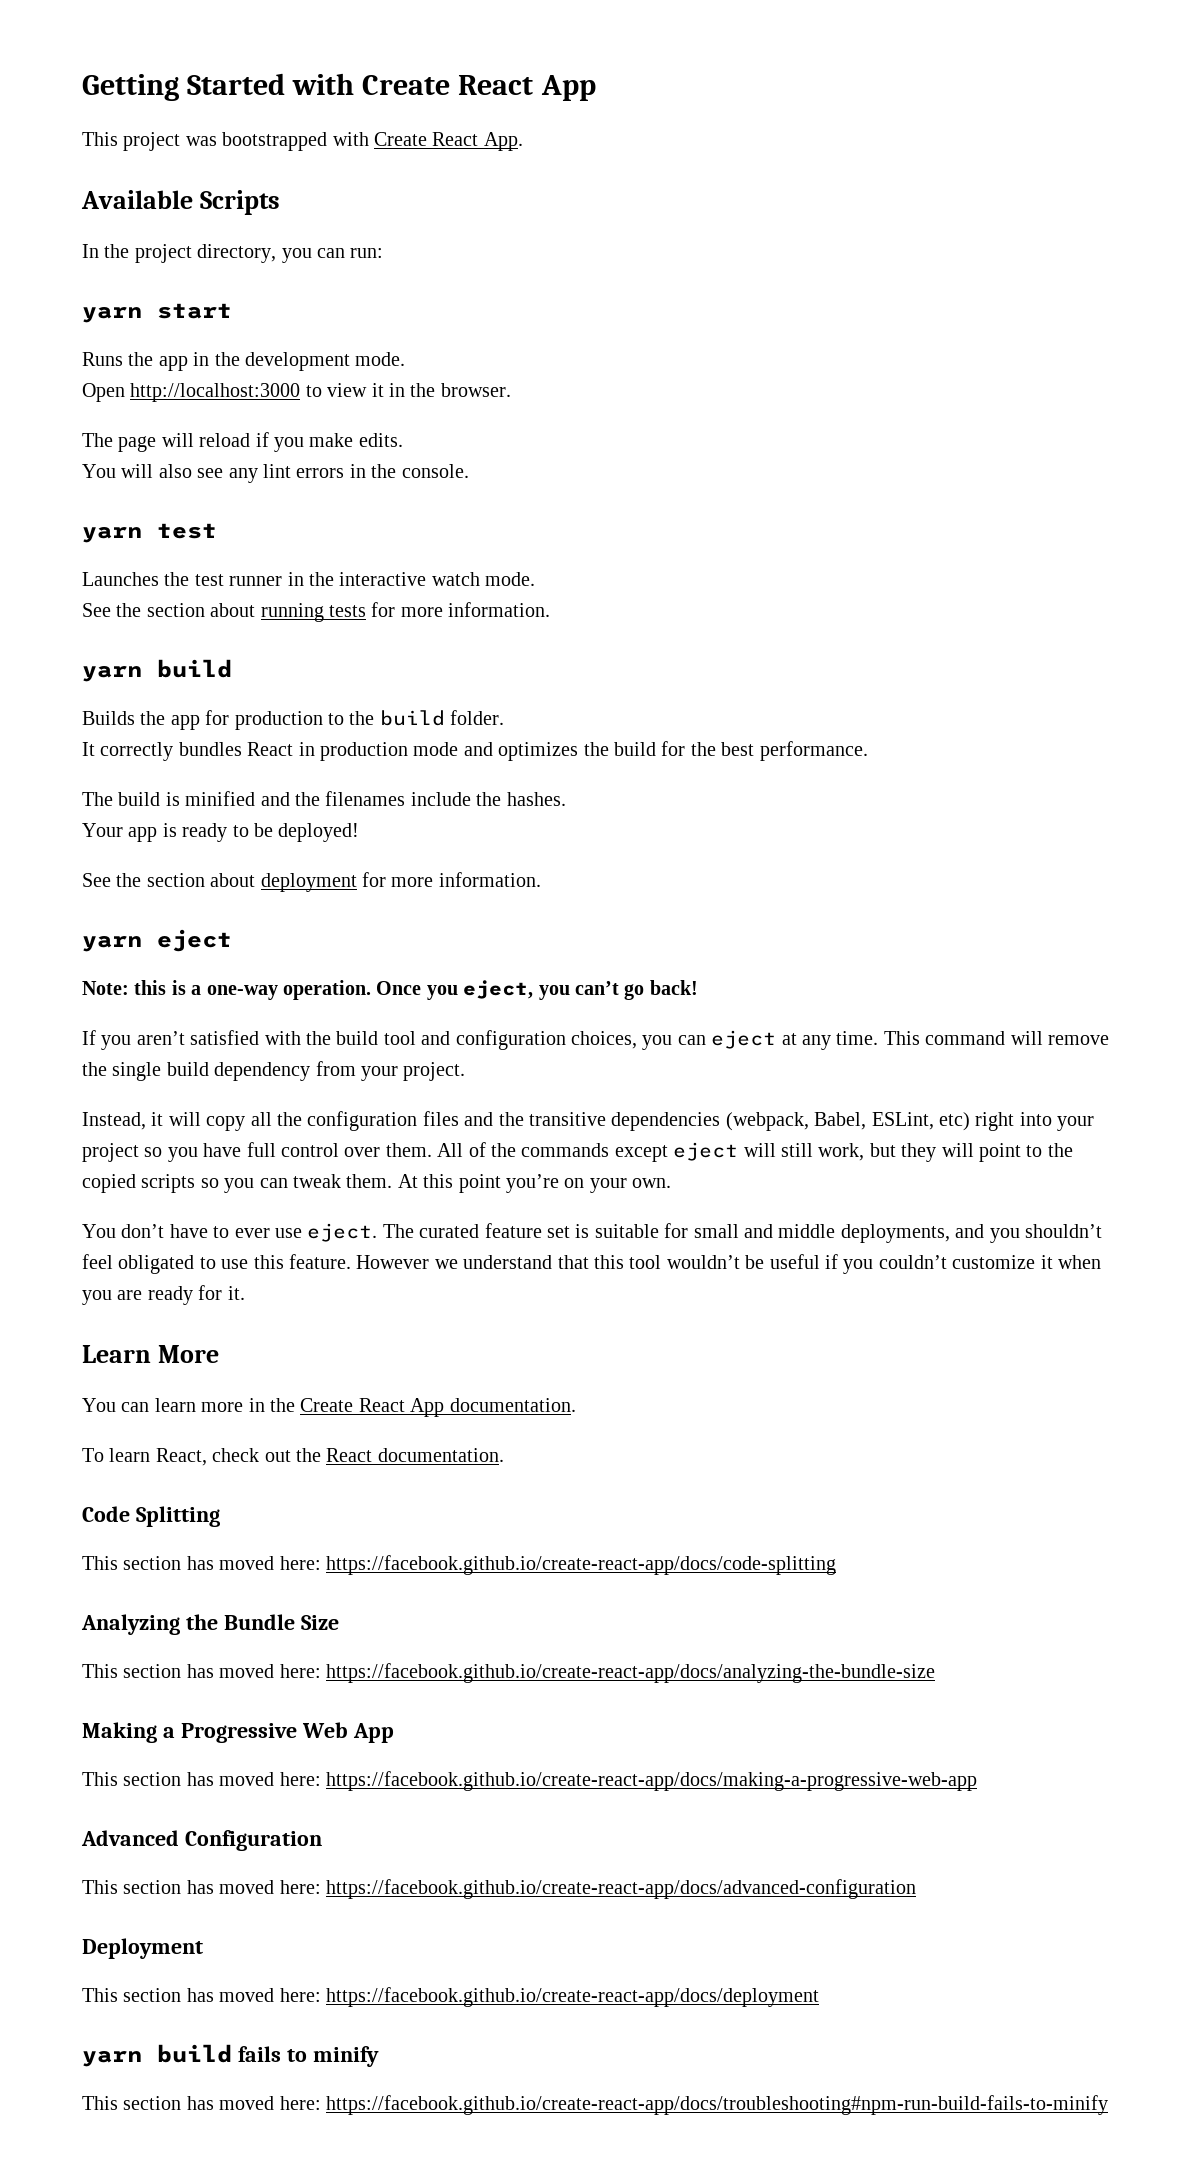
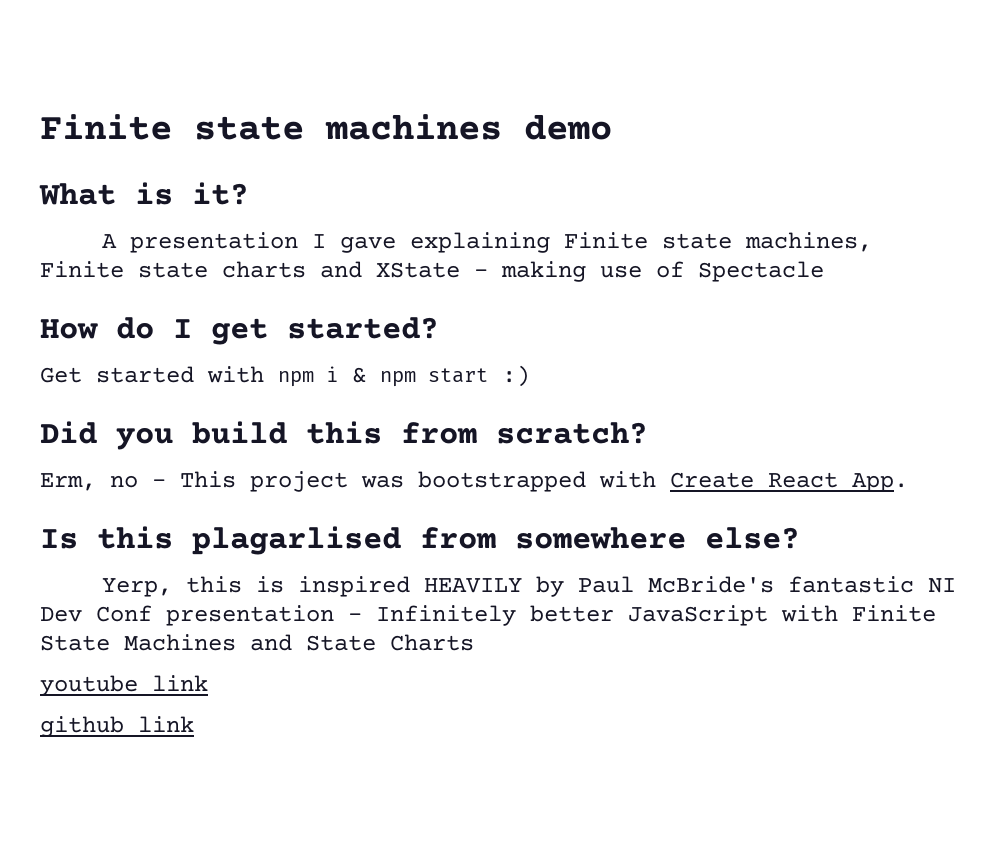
- Getting Started with Create React App
- This project was bootstrapped with Create React App.
+ Finite state machines demo
+ What is it?
+ A presentation I gave explaining Finite state machines, Finite state charts and XState - making use of Spectacle
+ How do I get started?
+ Get started with npm i & npm start :)
+ Did you build this from scratch?
+ Erm, no - This project was bootstrapped with Create React App.
- Available Scripts
- In the project directory, you can run:
- yarn start
- Runs the app in the development mode.
- Open http://localhost:3000 to view it in the browser.
- The page will reload if you make edits.
- You will also see any lint errors in the console.
- yarn test
- Launches the test runner in the interactive watch mode.
- See the section about running tests for more information.
- yarn build
- Builds the app for production to the build folder.
- It correctly bundles React in production mode and optimizes the build for the best performance.
- The build is minified and the filenames include the hashes.
- Your app is ready to be deployed!
- See the section about deployment for more information.
- yarn eject
- Note: this is a one-way operation. Once you eject, you can’t go back!
- If you aren’t satisfied with the build tool and configuration choices, you can eject at any time. This command will remove the single build dependency from your project.
- Instead, it will copy all the configuration files and the transitive dependencies (webpack, Babel, ESLint, etc) right into your project so you have full control over them. All of the commands except eject will still work, but they will point to the copied scripts so you can tweak them. At this point you’re on your own.
- You don’t have to ever use eject. The curated feature set is suitable for small and middle deployments, and you shouldn’t feel obligated to use this feature. However we understand that this tool wouldn’t be useful if you couldn’t customize it when you are ready for it.
- Learn More
- You can learn more in the Create React App documentation.
- To learn React, check out the React documentation.
- Code Splitting
- This section has moved here: https://facebook.github.io/create-react-app/docs/code-splitting
- Analyzing the Bundle Size
- This section has moved here: https://facebook.github.io/create-react-app/docs/analyzing-the-bundle-size
- Making a Progressive Web App
- This section has moved here: https://facebook.github.io/create-react-app/docs/making-a-progressive-web-app
- Advanced Configuration
- This section has moved here: https://facebook.github.io/create-react-app/docs/advanced-configuration
- Deployment
- This section has moved here: https://facebook.github.io/create-react-app/docs/deployment
- yarn build fails to minify
- This section has moved here: https://facebook.github.io/create-react-app/docs/troubleshooting#npm-run-build-fails-to-minify
+ Is this plagarlised from somewhere else?
+ Yerp, this is inspired HEAVILY by Paul McBride's fantastic NI Dev Conf presentation - Infinitely better JavaScript with Finite State Machines and State Charts
+ youtube link
+ github link

